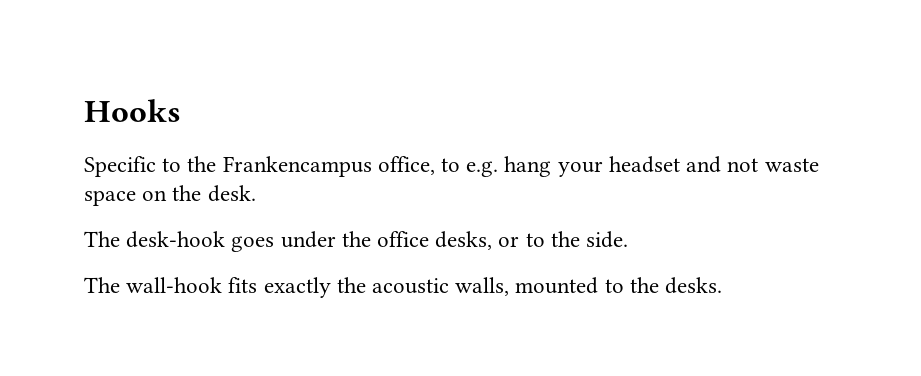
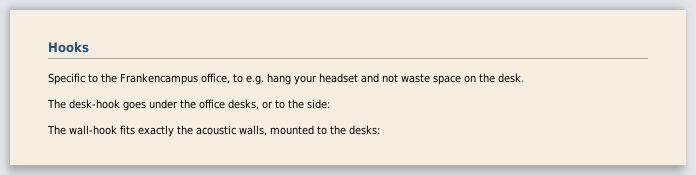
- The desk-hook goes under the office desks, or to the side.
+ The desk-hook goes under the office desks, or to the side:
- The wall-hook fits exactly the acoustic walls, mounted to the desks.
+ The wall-hook fits exactly the acoustic walls, mounted to the desks:

